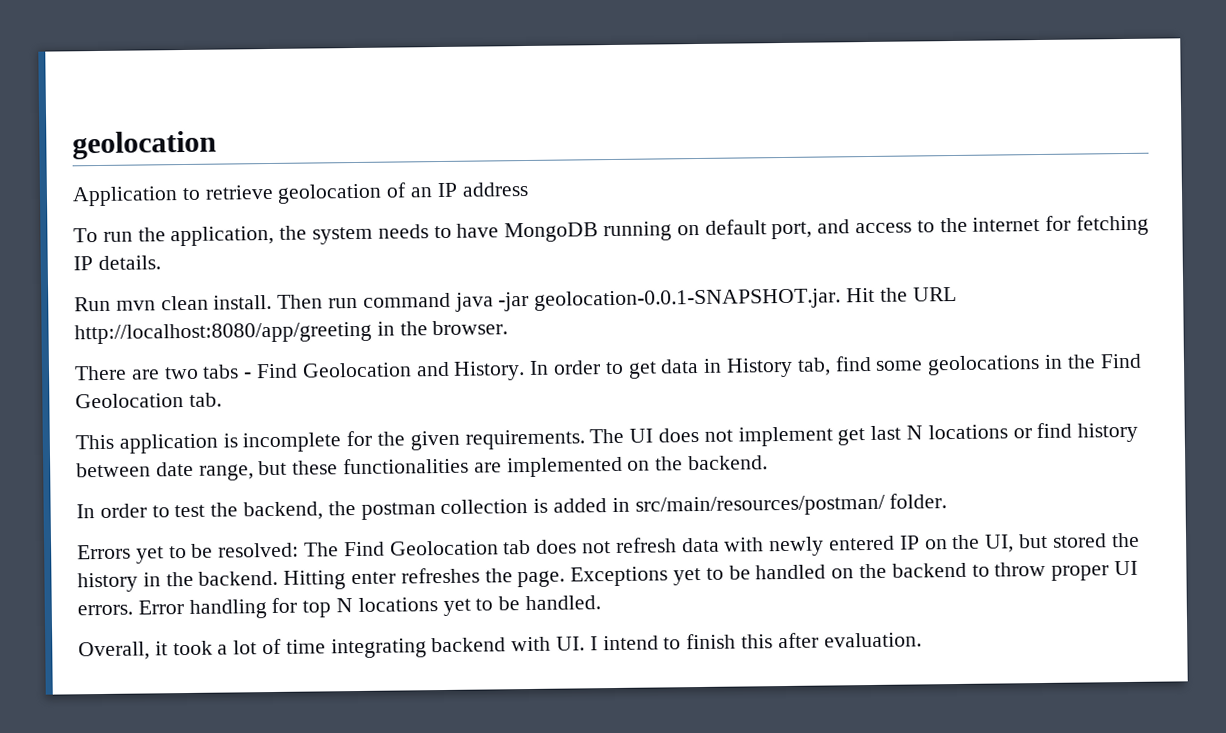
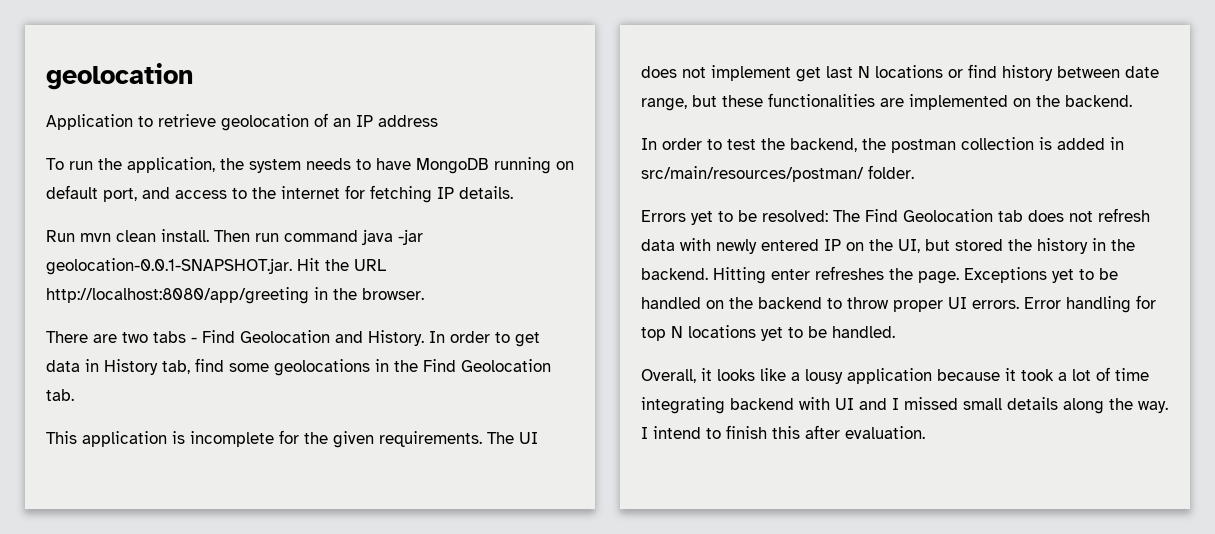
- Overall, it took a lot of time integrating backend with UI. I intend to finish this after evaluation.
+ Overall, it looks like a lousy application because it took a lot of time integrating backend with UI and I missed small details along the way. I intend to finish this after evaluation.

